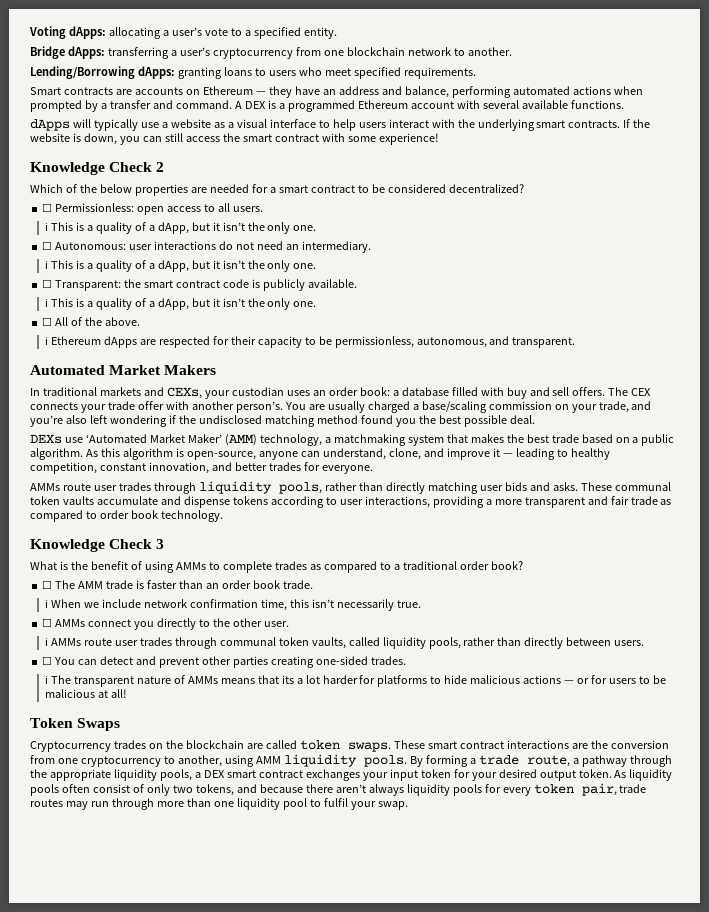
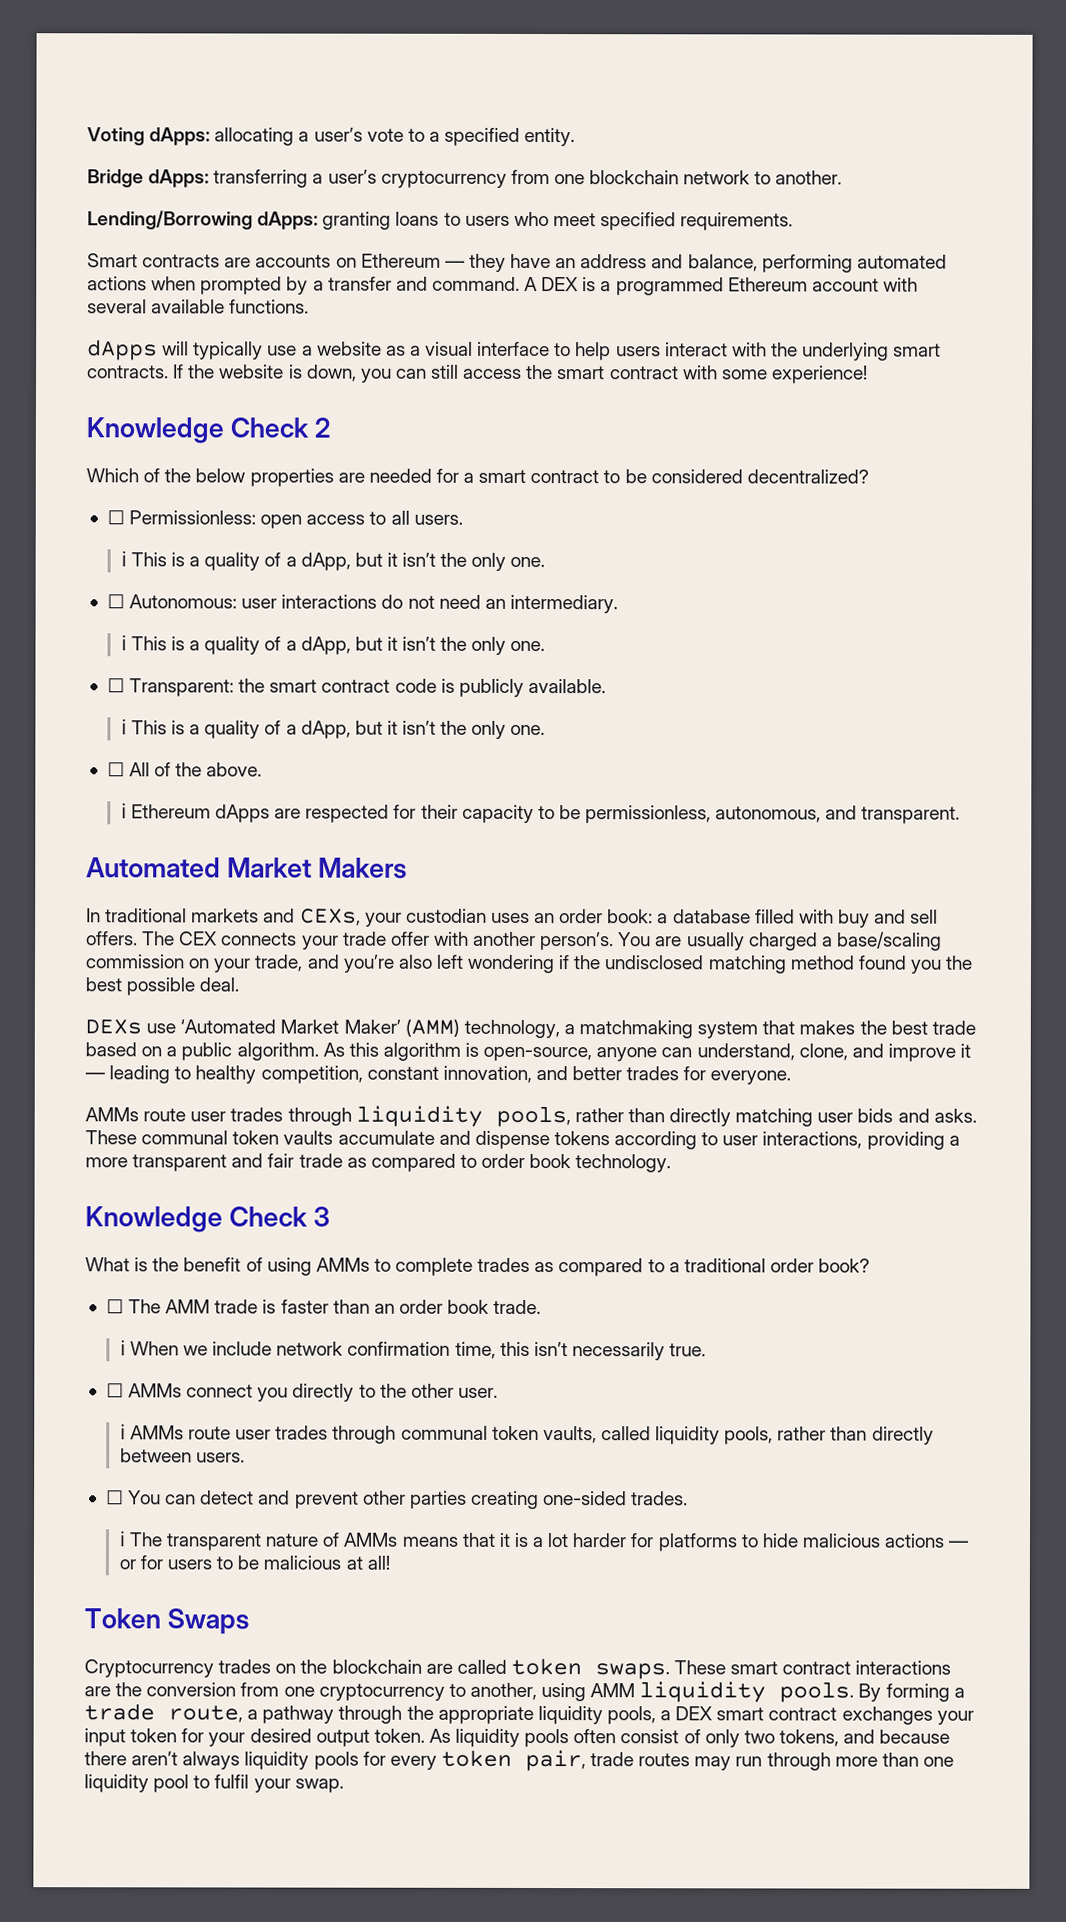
- ℹ The transparent nature of AMMs means that its a lot harder for platforms to hide malicious actions — or for users to be malicious at all!
+ ℹ The transparent nature of AMMs means that it is a lot harder for platforms to hide malicious actions — or for users to be malicious at all!

